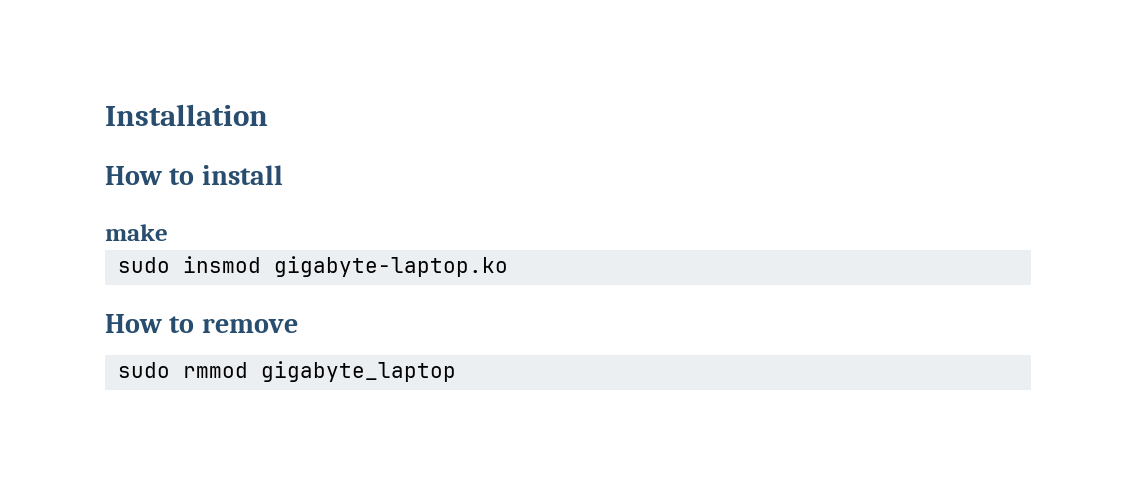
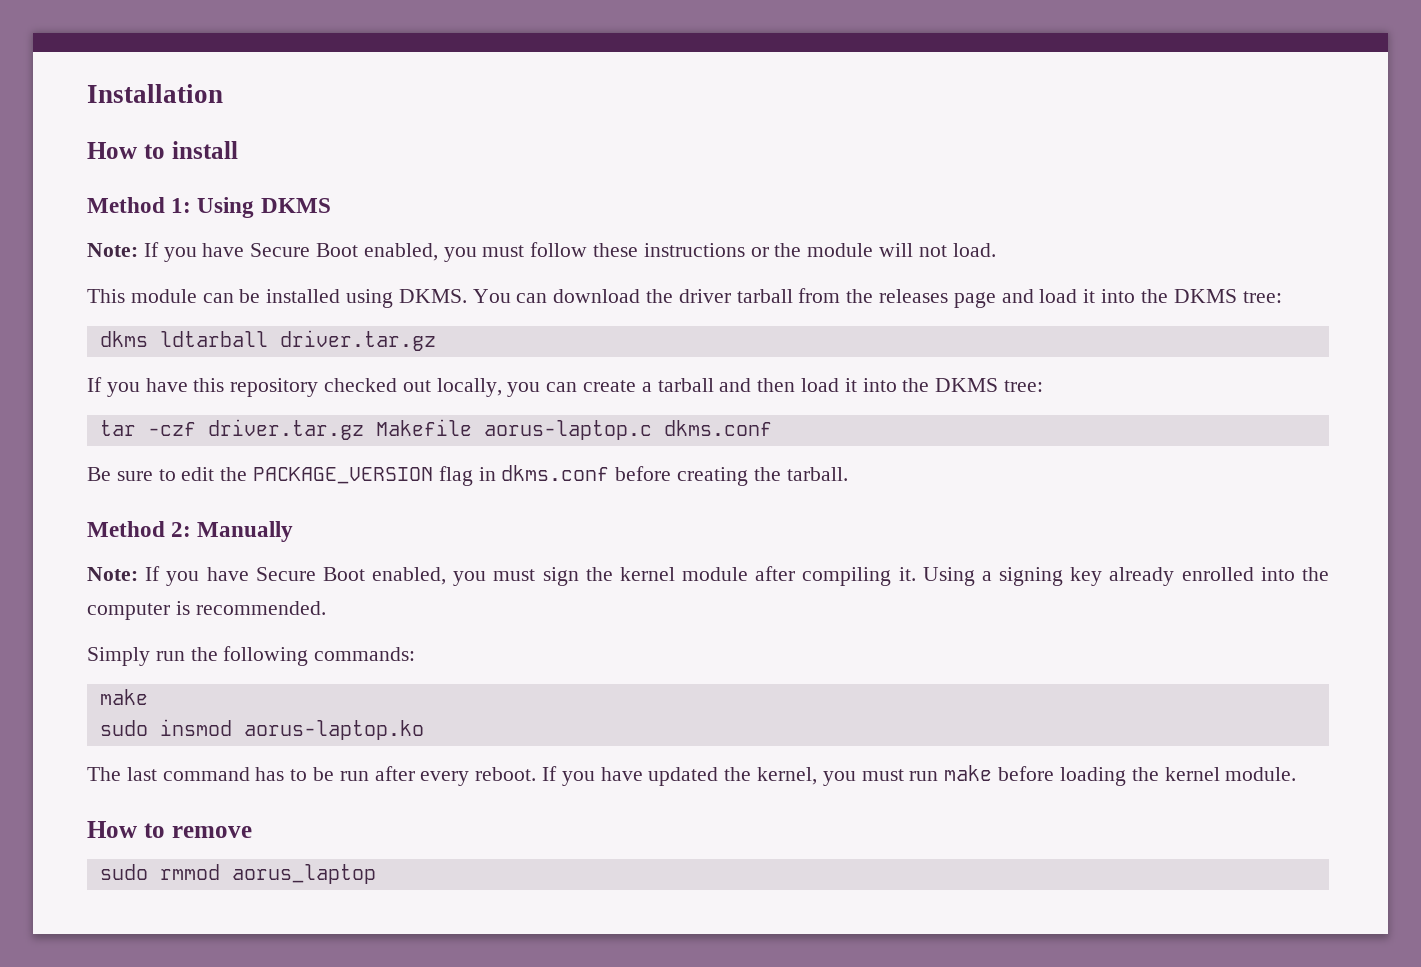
+ Method 1: Using DKMS
+ Note: If you have Secure Boot enabled, you must follow these instructions or the module will not load.
+ This module can be installed using DKMS. You can download the driver tarball from the releases page and load it into the DKMS tree:
+ dkms ldtarball driver.tar.gz
+ If you have this repository checked out locally, you can create a tarball and then load it into the DKMS tree:
+ tar -czf driver.tar.gz Makefile aorus-laptop.c dkms.conf
+ Be sure to edit the PACKAGE_VERSION flag in dkms.conf before creating the tarball.
+ Method 2: Manually
+ Note: If you have Secure Boot enabled, you must sign the kernel module after compiling it. Using a signing key already enrolled into the computer is recommended.
+ Simply run the following commands:
  make
- sudo insmod gigabyte-laptop.ko
+ sudo insmod aorus-laptop.ko
+ The last command has to be run after every reboot. If you have updated the kernel, you must run make before loading the kernel module.
- sudo rmmod gigabyte_laptop
+ sudo rmmod aorus_laptop

